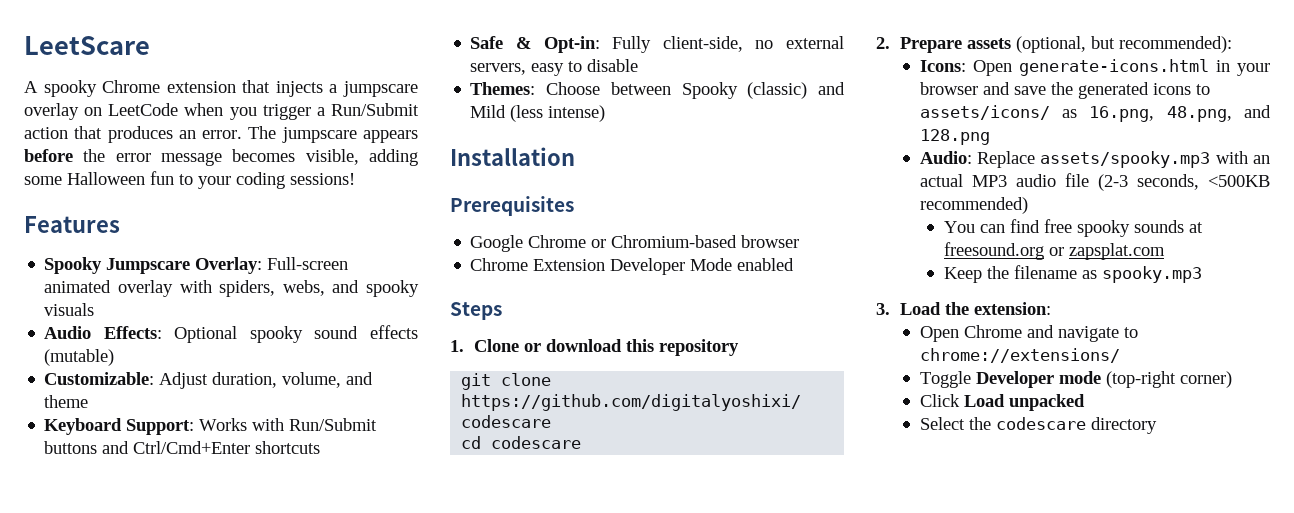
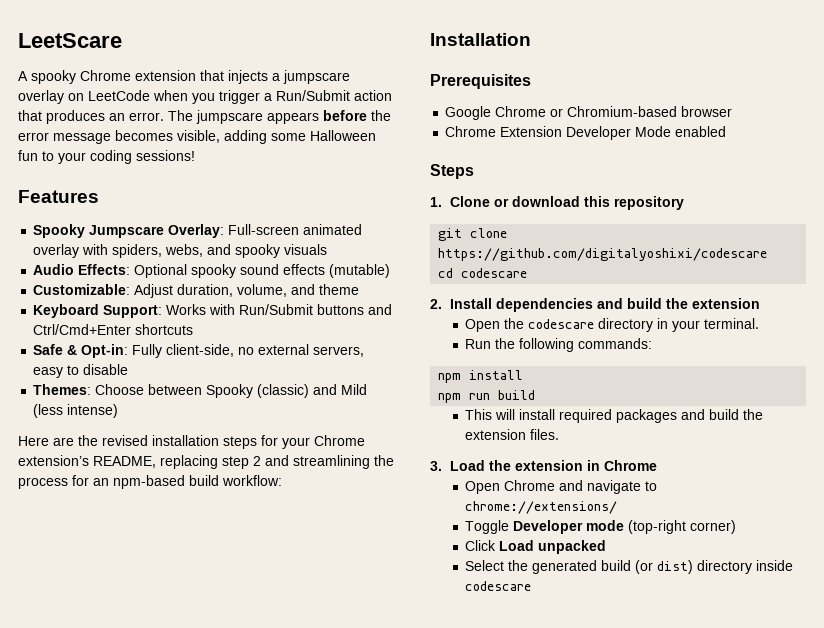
+ Here are the revised installation steps for your Chrome extension’s README, replacing step 2 and streamlining the process for an npm-based build workflow:
- 2. Prepare assets (optional, but recommended):
- Icons: Open generate-icons.html in your browser and save the generated icons to assets/icons/ as 16.png, 48.png, and 128.png
- Audio: Replace assets/spooky.mp3 with an actual MP3 audio file (2-3 seconds, <500KB recommended)
- You can find free spooky sounds at freesound.org or zapsplat.com
- Keep the filename as spooky.mp3
+ 2. Install dependencies and build the extension
+ Open the codescare directory in your terminal.
+ Run the following commands:
+ npm install
+ npm run build
+ This will install required packages and build the extension files.
- 3. Load the extension:
+ 3. Load the extension in Chrome
- Select the codescare directory
+ Select the generated build (or dist) directory inside codescare

